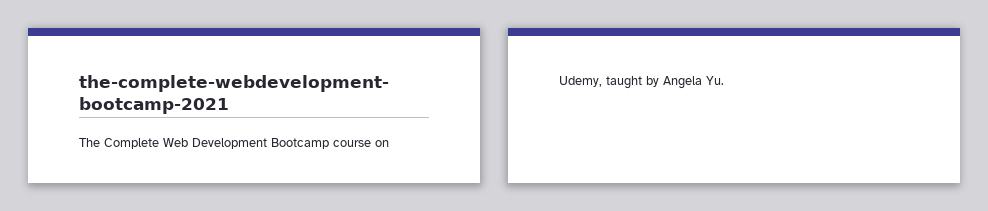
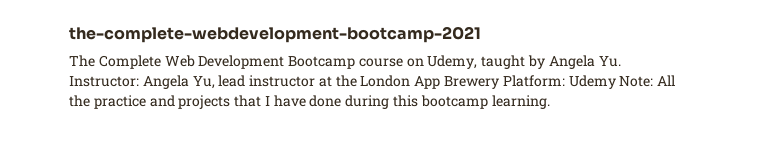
- The Complete Web Development Bootcamp course on Udemy, taught by Angela Yu.
+ The Complete Web Development Bootcamp course on Udemy, taught by Angela Yu. Instructor: Angela Yu, lead instructor at the London App Brewery Platform: Udemy Note: All the practice and projects that I have done during this bootcamp learning.

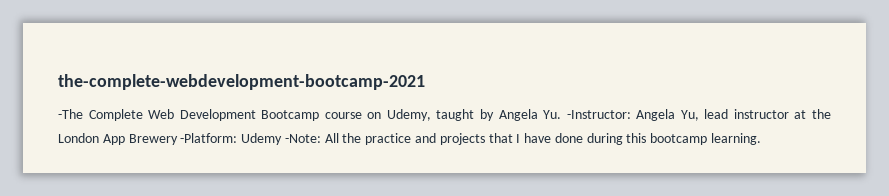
- The Complete Web Development Bootcamp course on Udemy, taught by Angela Yu. Instructor: Angela Yu, lead instructor at the London App Brewery Platform: Udemy Note: All the practice and projects that I have done during this bootcamp learning.
+ -The Complete Web Development Bootcamp course on Udemy, taught by Angela Yu. -Instructor: Angela Yu, lead instructor at the London App Brewery -Platform: Udemy -Note: All the practice and projects that I have done during this bootcamp learning.

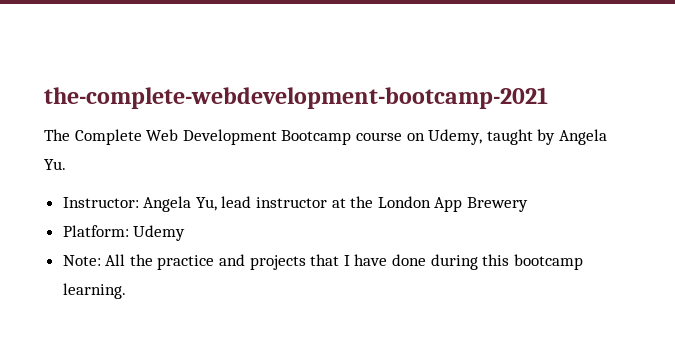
- -The Complete Web Development Bootcamp course on Udemy, taught by Angela Yu. -Instructor: Angela Yu, lead instructor at the London App Brewery -Platform: Udemy -Note: All the practice and projects that I have done during this bootcamp learning.
+ The Complete Web Development Bootcamp course on Udemy, taught by Angela Yu.
+ Instructor: Angela Yu, lead instructor at the London App Brewery
+ Platform: Udemy
+ Note: All the practice and projects that I have done during this bootcamp learning.

